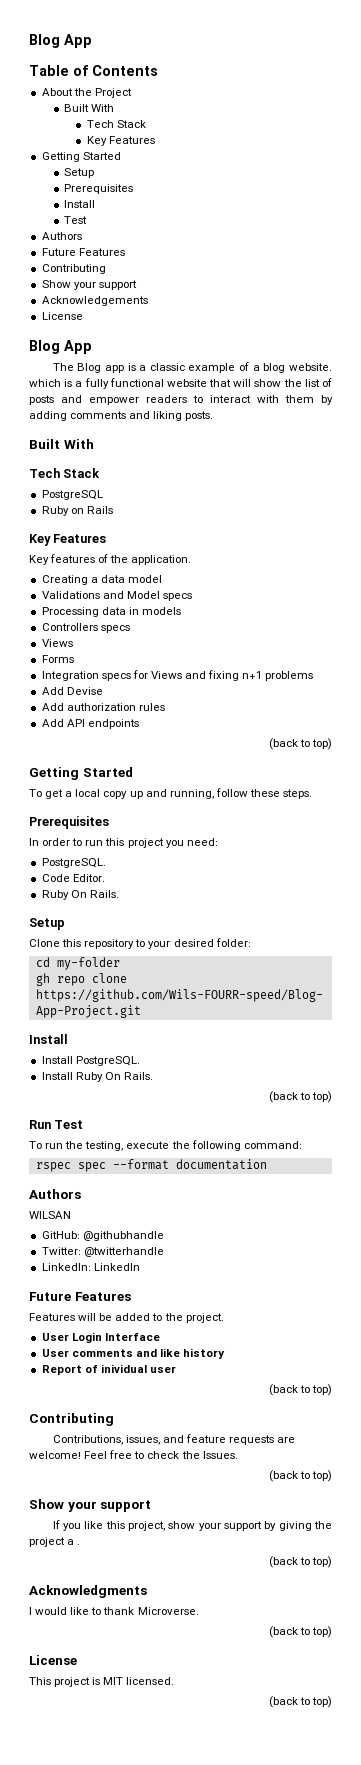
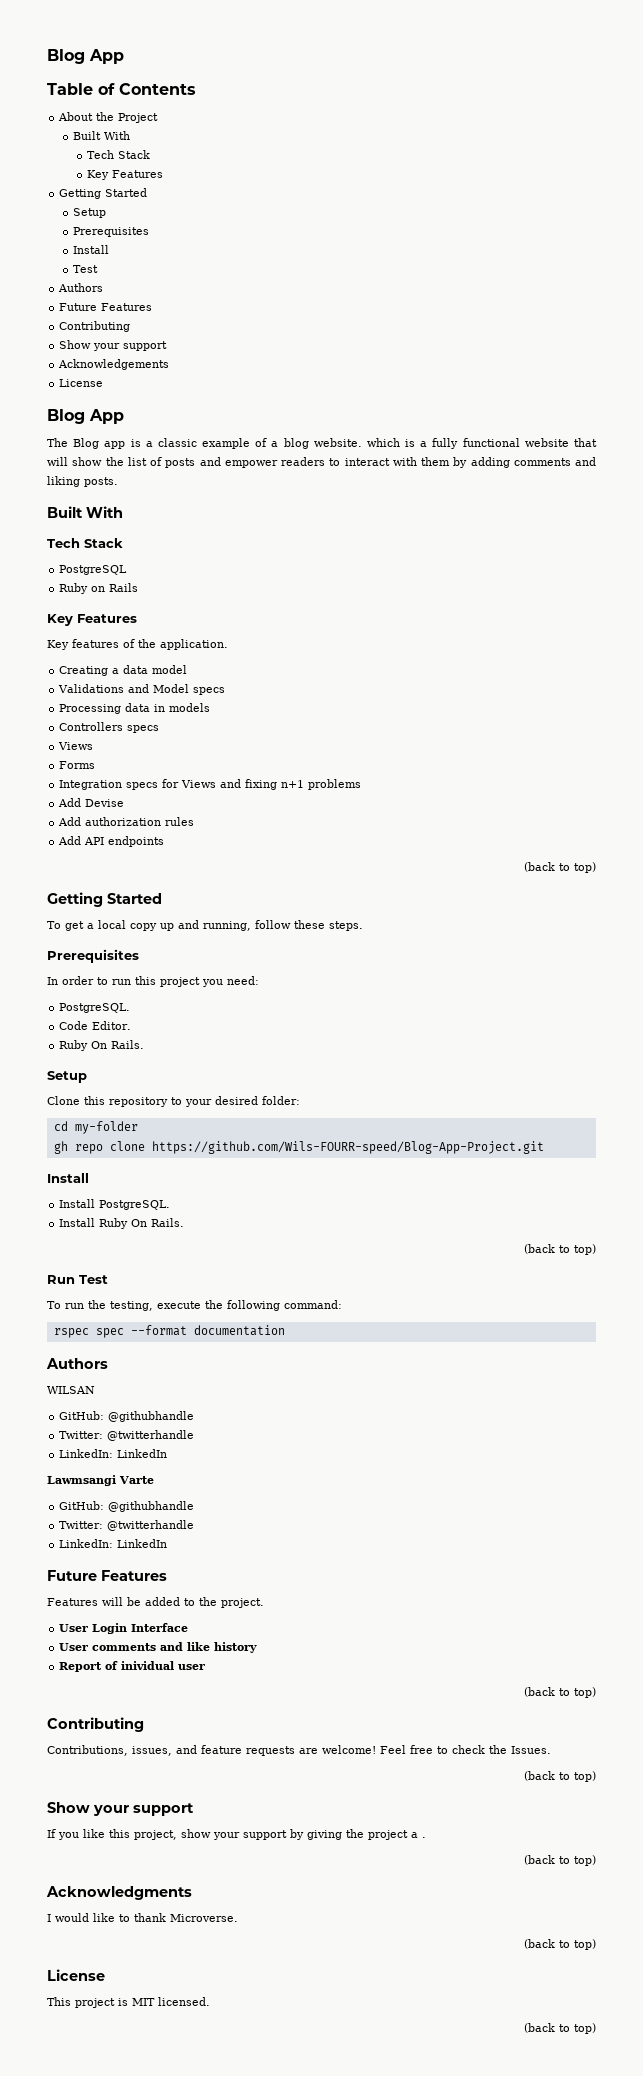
+ Lawmsangi Varte
+ GitHub: @githubhandle
+ Twitter: @twitterhandle
+ LinkedIn: LinkedIn

